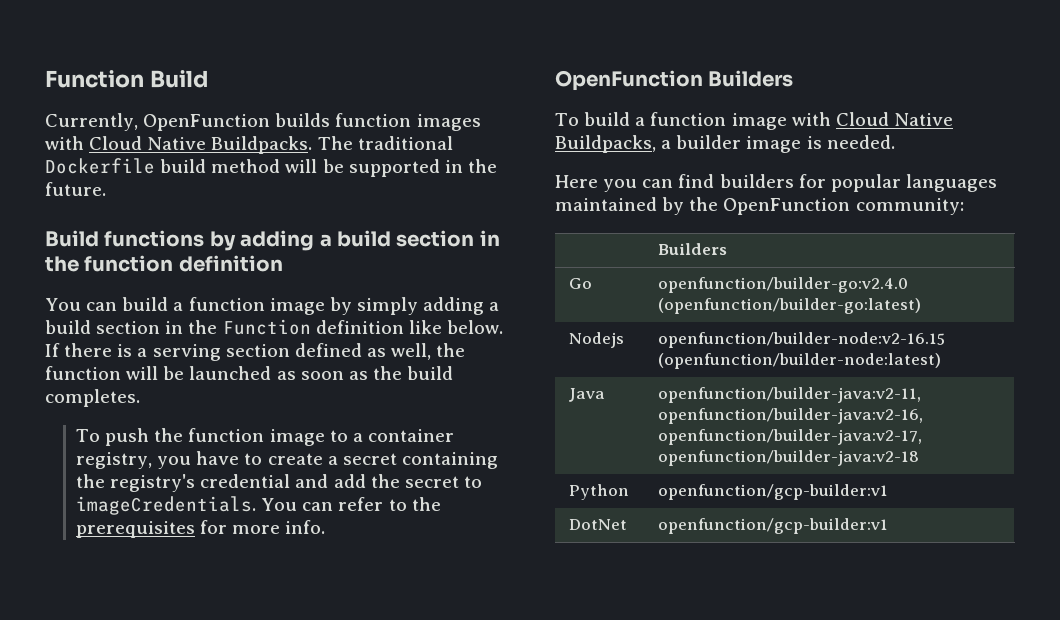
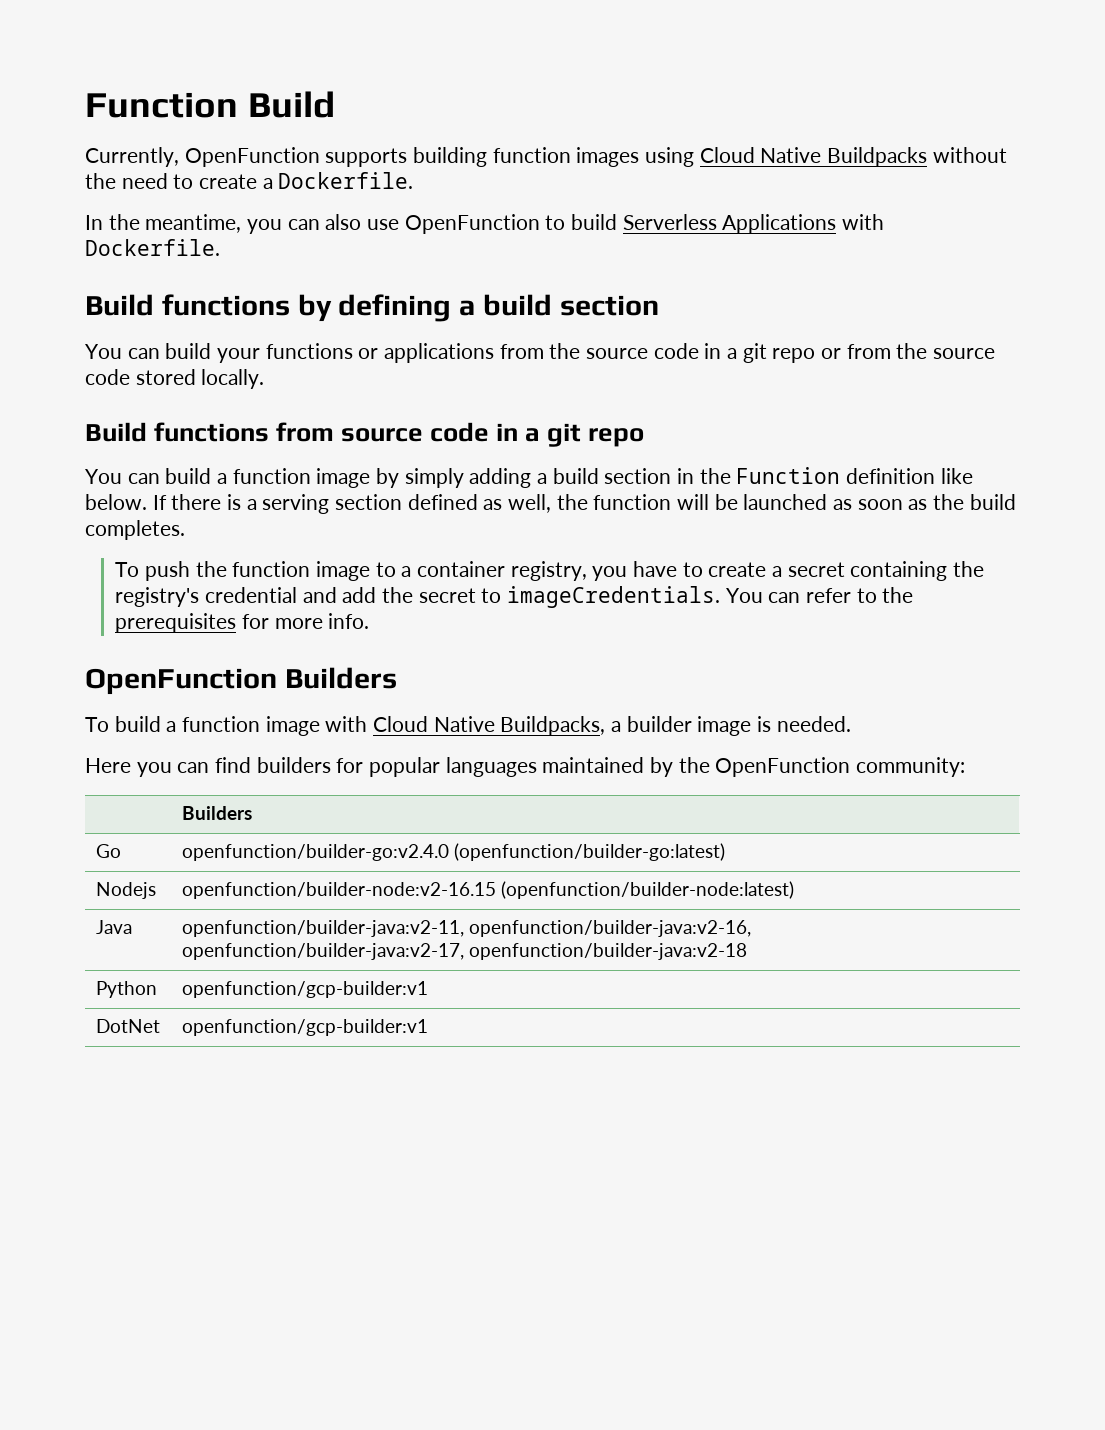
- Currently, OpenFunction builds function images with Cloud Native Buildpacks. The traditional Dockerfile build method will be supported in the future.
+ Currently, OpenFunction supports building function images using Cloud Native Buildpacks without the need to create a Dockerfile.
+ In the meantime, you can also use OpenFunction to build Serverless Applications with Dockerfile.
- Build functions by adding a build section in the function definition
+ Build functions by defining a build section
+ You can build your functions or applications from the source code in a git repo or from the source code stored locally.
+ Build functions from source code in a git repo

